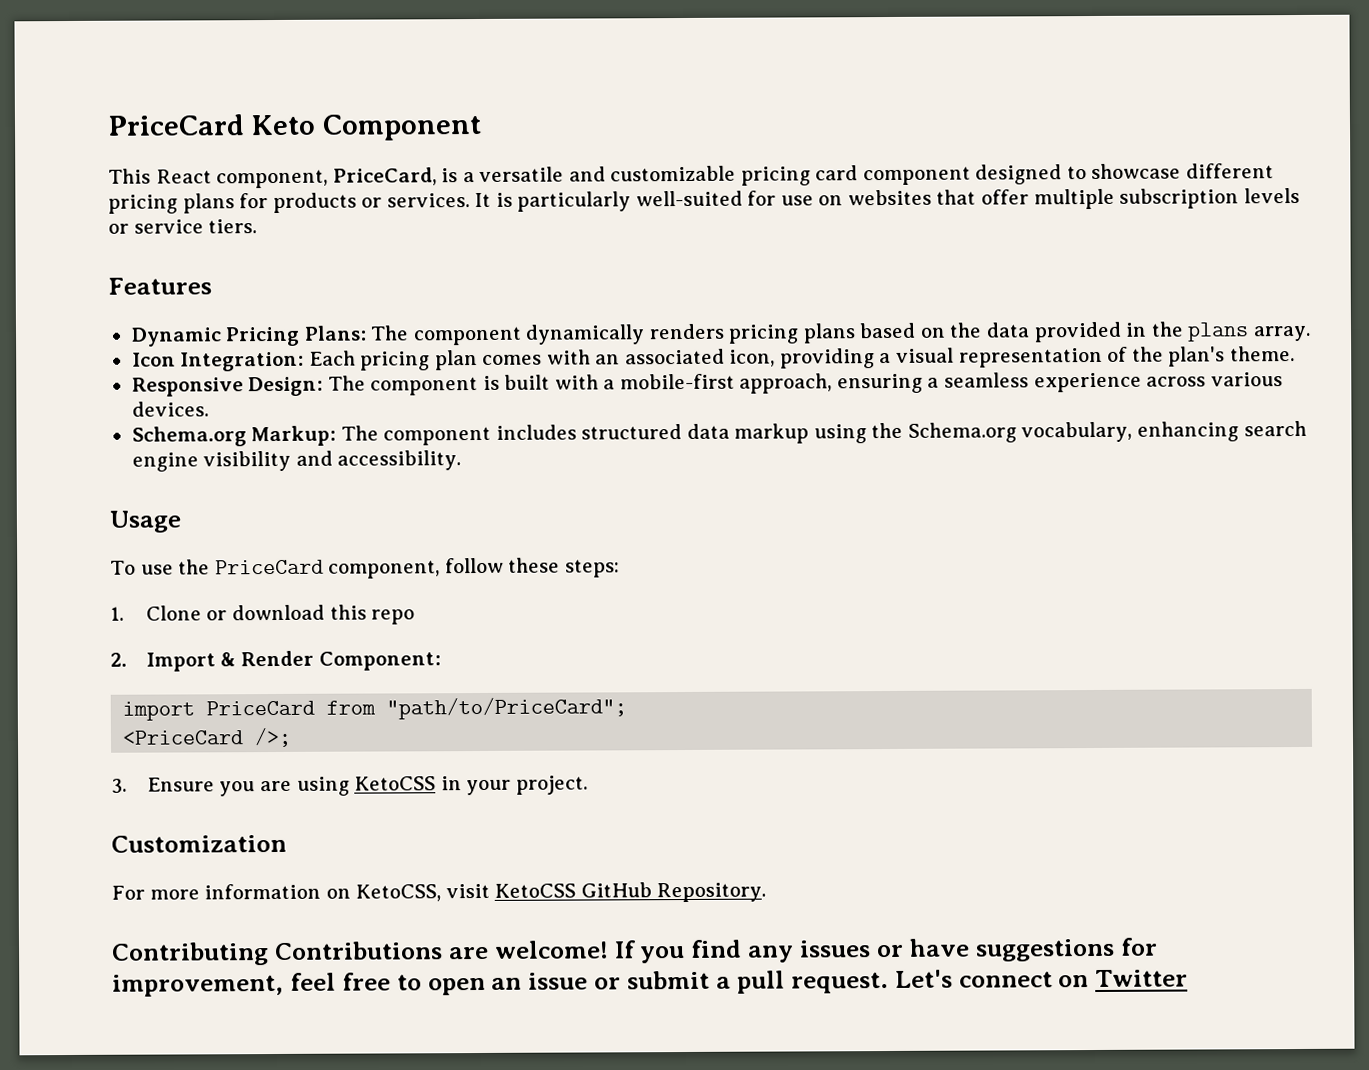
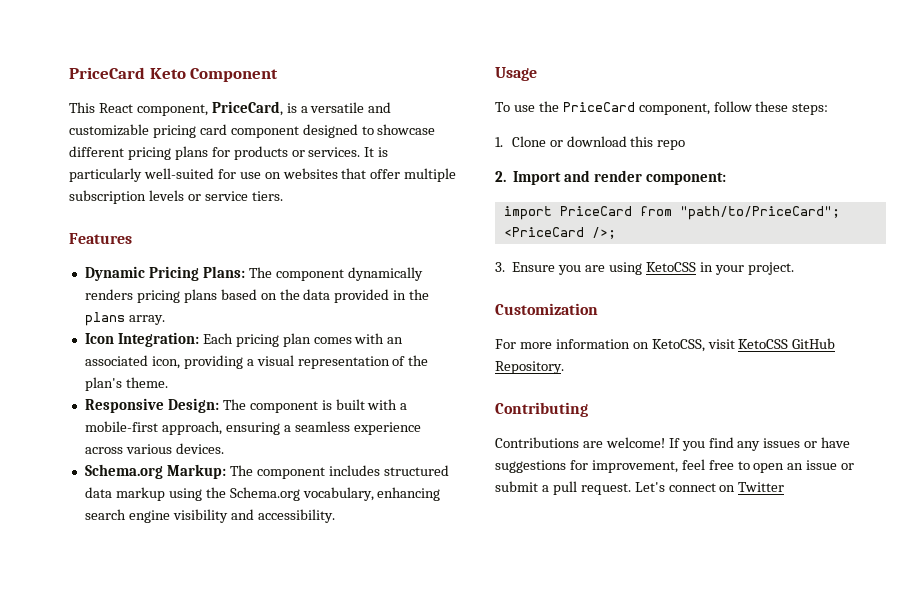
- 2. Import & Render Component:
+ 2. Import and render component:
- Contributing Contributions are welcome!
+ Contributing
+ Contributions are welcome!

